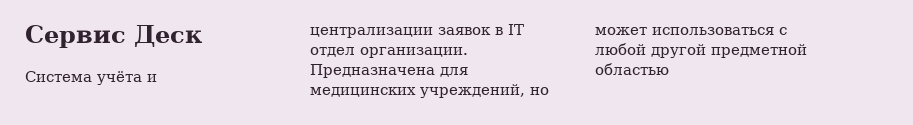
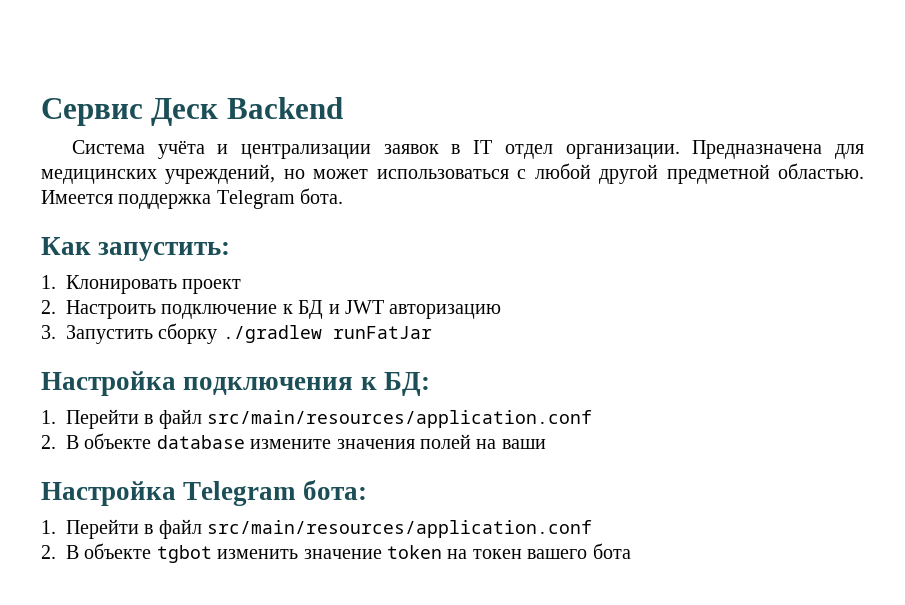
- Сервис Деск
+ Сервис Деск Backend
- Предназначена для медицинских учреждений, но может использоваться с любой другой предметной областью
+ Предназначена для медицинских учреждений, но может использоваться с любой другой предметной областью. Имеется поддержка Telegram бота.
+ Как запустить:
+ 1. Клонировать проект
+ 2. Настроить подключение к БД и JWT авторизацию
+ 3. Запустить сборку ./gradlew runFatJar
+ Настройка подключения к БД:
+ 1. Перейти в файл src/main/resources/application.conf
+ 2. В объекте database измените значения полей на ваши
+ Настройка Telegram бота:
+ 1. Перейти в файл src/main/resources/application.conf
+ 2. В объекте tgbot изменить значение token на токен вашего бота

